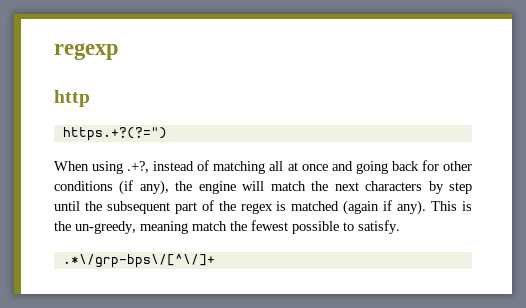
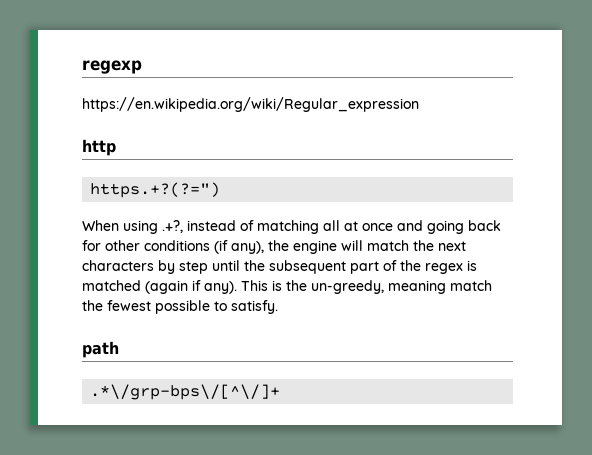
+ https://en.wikipedia.org/wiki/Regular_expression
+ path

